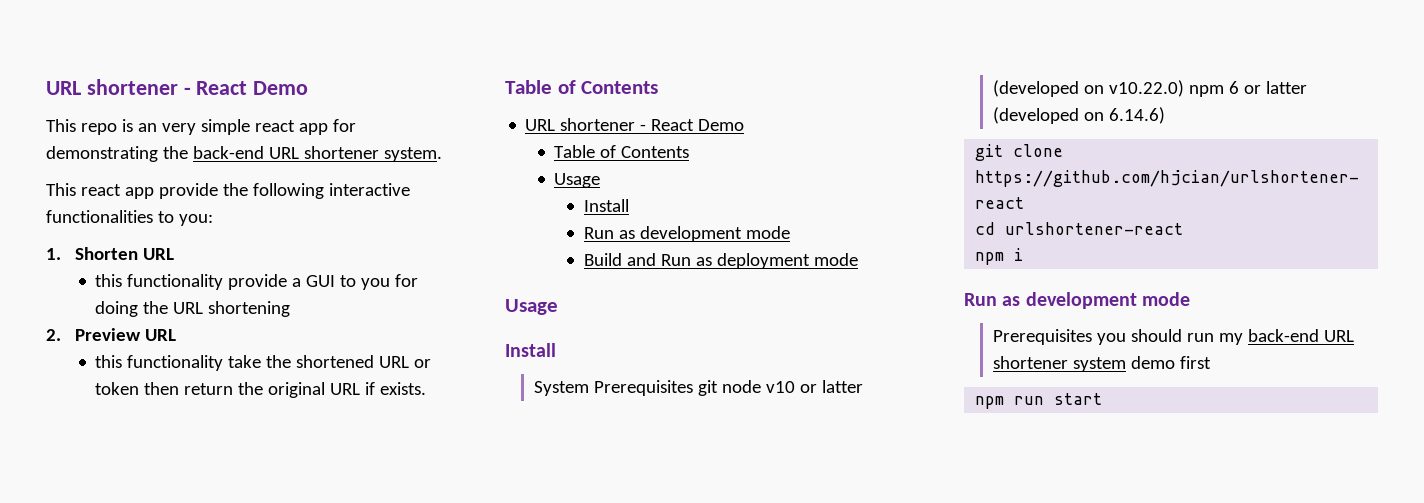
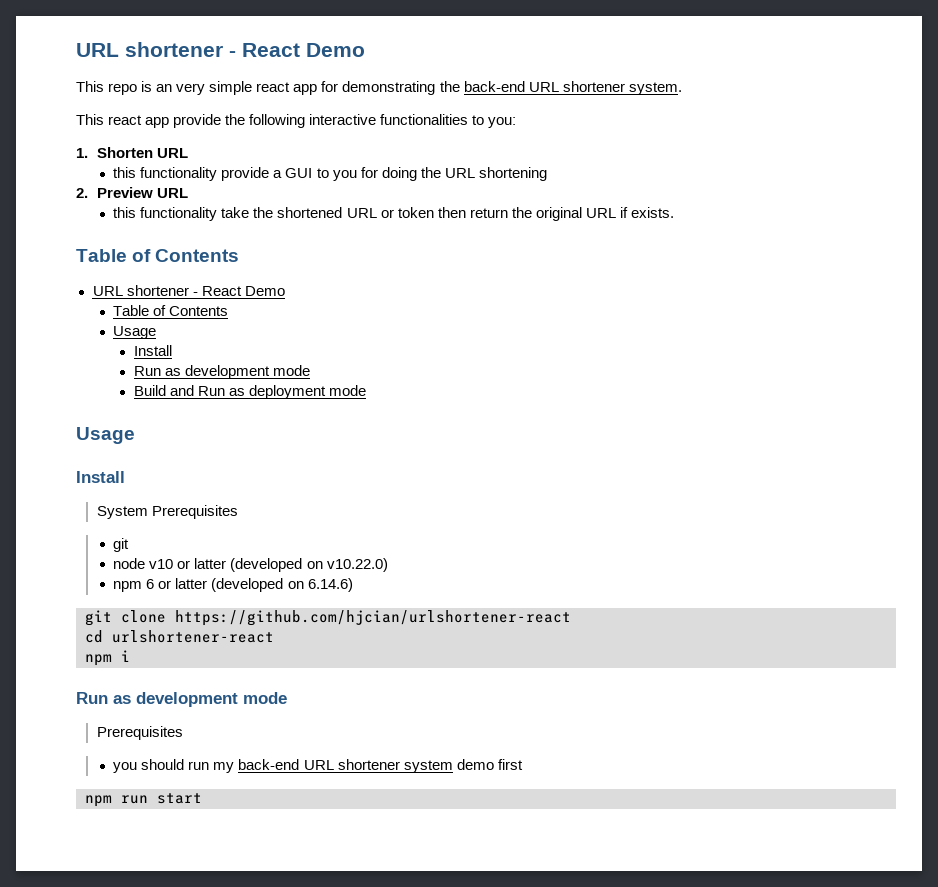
- System Prerequisites git node v10 or latter (developed on v10.22.0) npm 6 or latter (developed on 6.14.6)
+ System Prerequisites
+ git
+ node v10 or latter (developed on v10.22.0)
+ npm 6 or latter (developed on 6.14.6)
  npm i
  Run as development mode
- Prerequisites you should run my back-end URL shortener system demo first
+ Prerequisites
+ you should run my back-end URL shortener system demo first

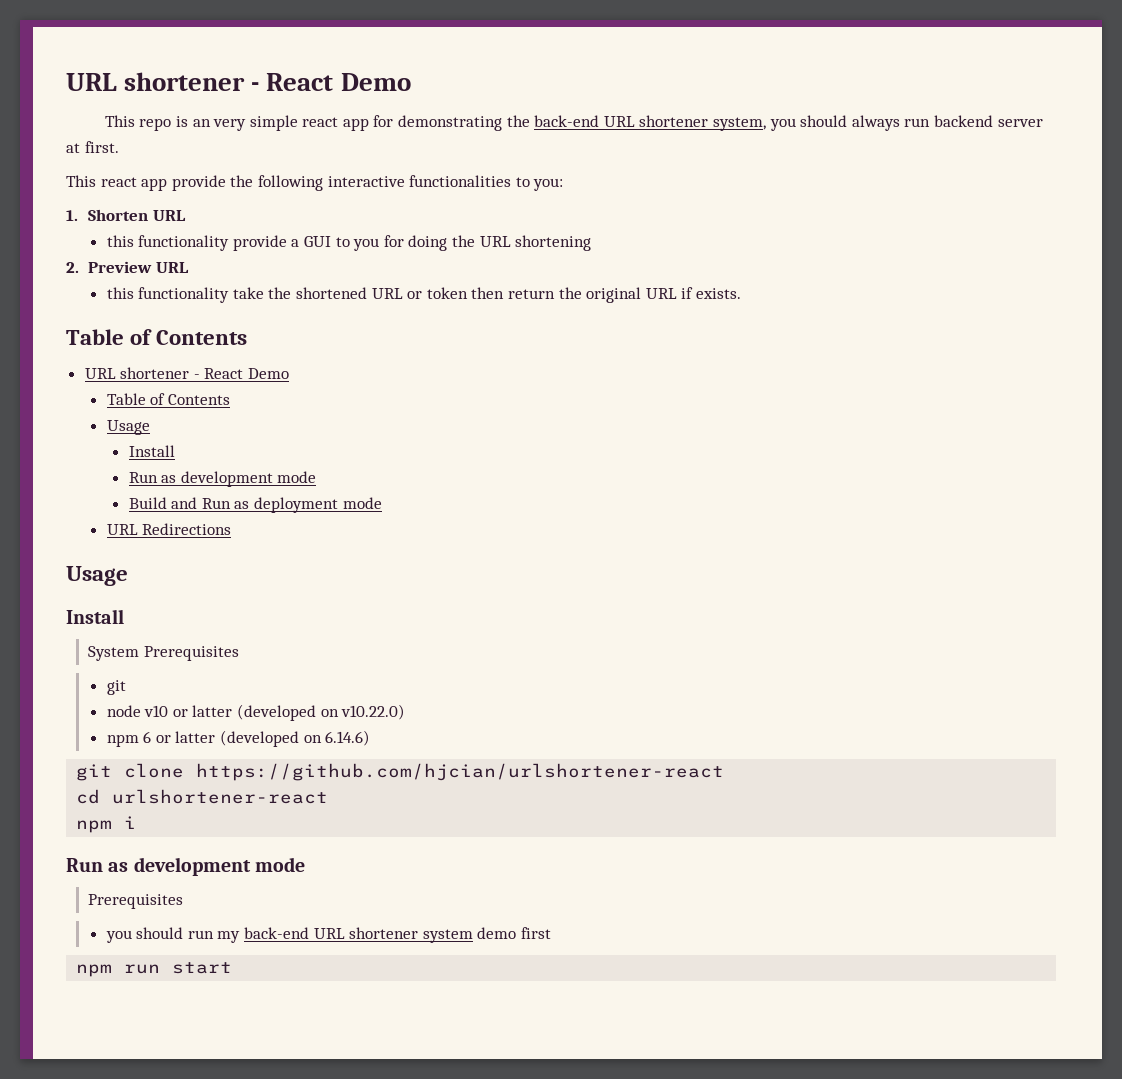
- This repo is an very simple react app for demonstrating the back-end URL shortener system.
+ This repo is an very simple react app for demonstrating the back-end URL shortener system, you should always run backend server at first.
+ URL Redirections

